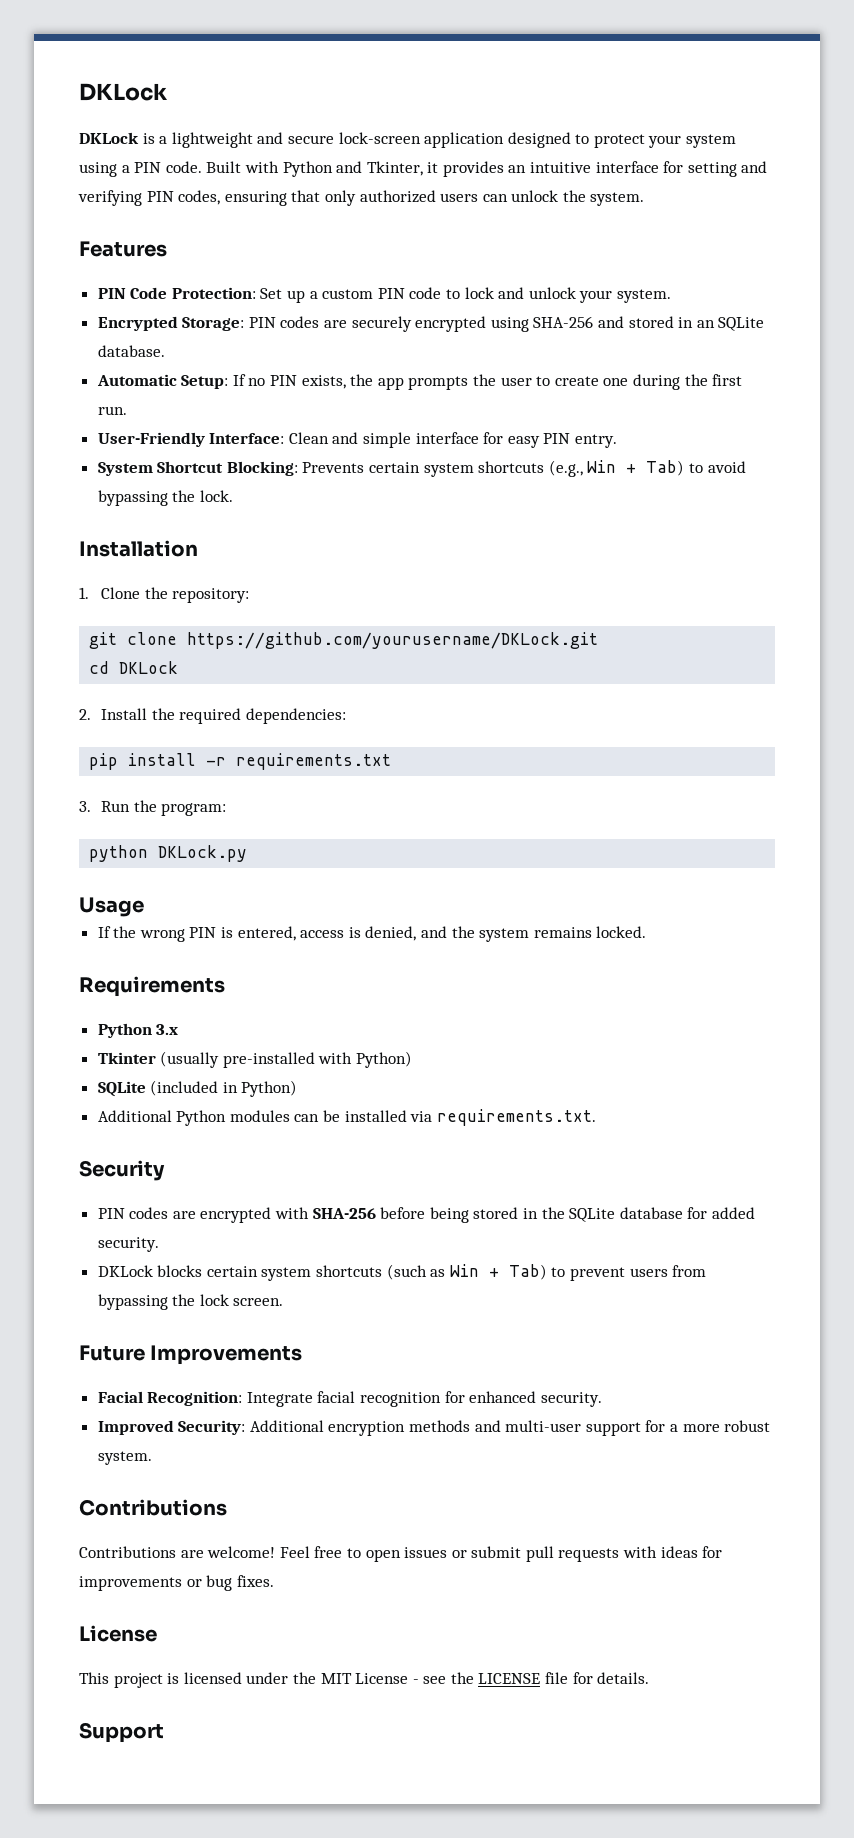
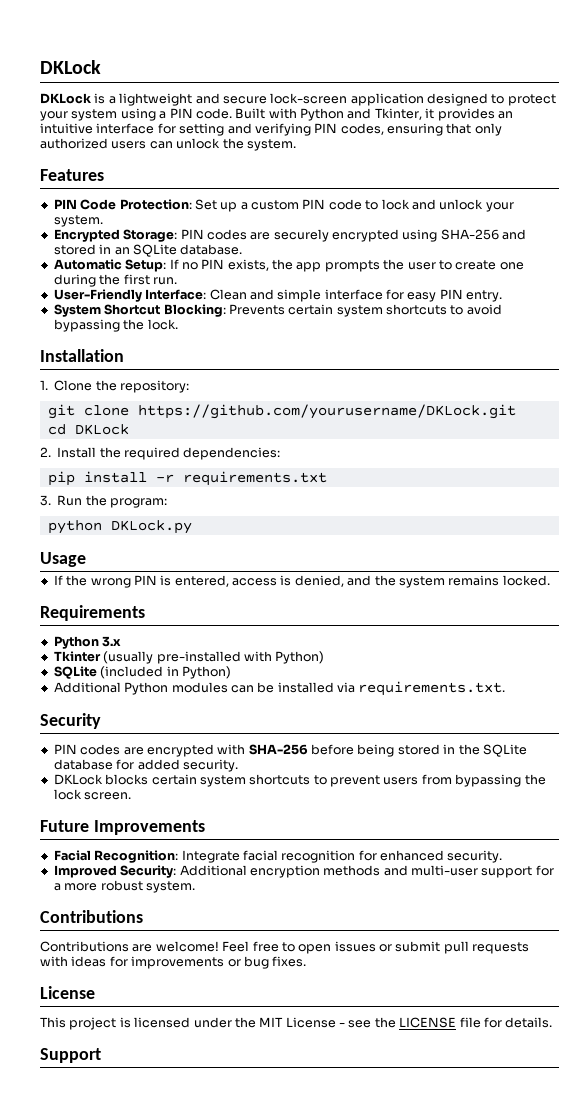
- System Shortcut Blocking: Prevents certain system shortcuts (e.g., Win + Tab) to avoid bypassing the lock.
+ System Shortcut Blocking: Prevents certain system shortcuts to avoid bypassing the lock.
- DKLock blocks certain system shortcuts (such as Win + Tab) to prevent users from bypassing the lock screen.
+ DKLock blocks certain system shortcuts to prevent users from bypassing the lock screen.

